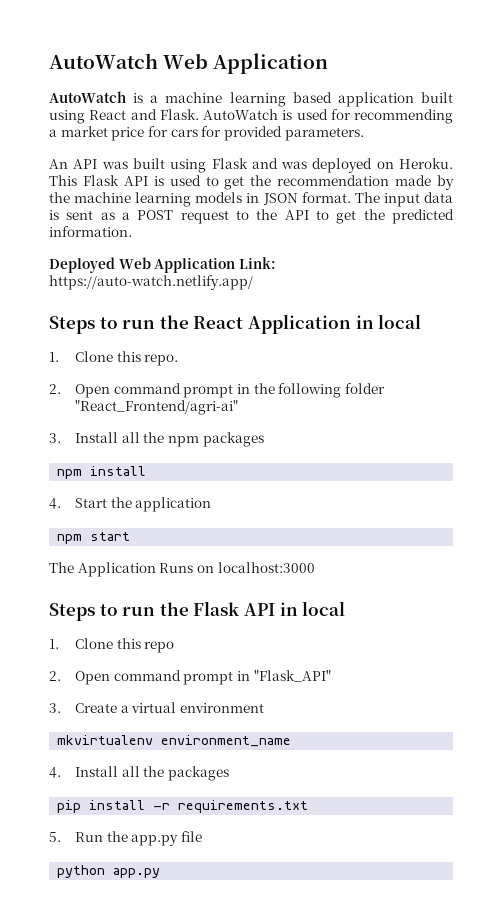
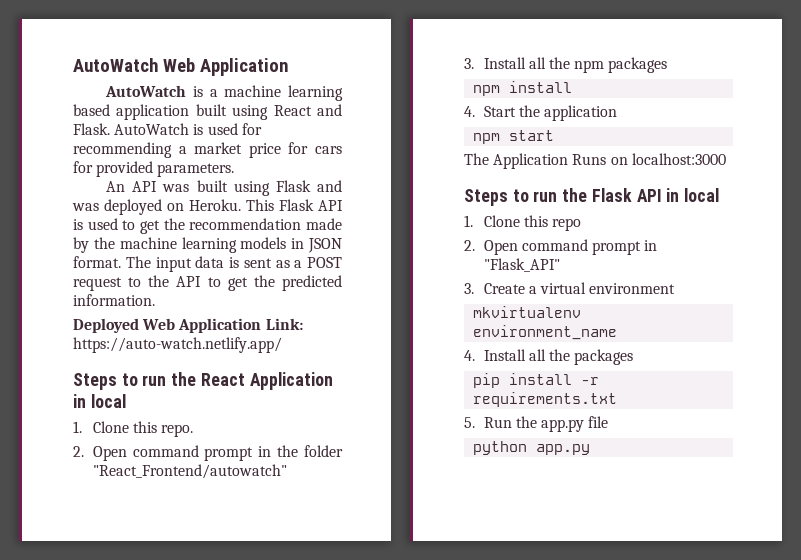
- 2. Open command prompt in the following folder "React_Frontend/agri-ai"
+ 2. Open command prompt in the folder "React_Frontend/autowatch"

